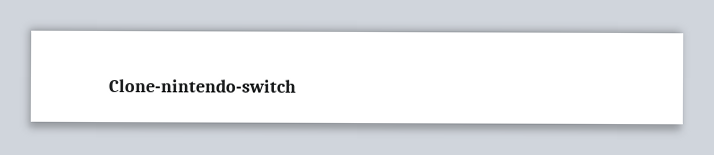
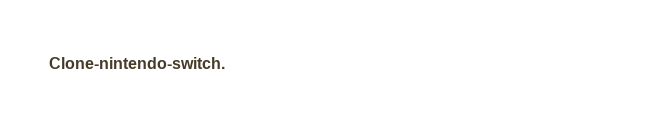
- Clone-nintendo-switch
+ Clone-nintendo-switch.

